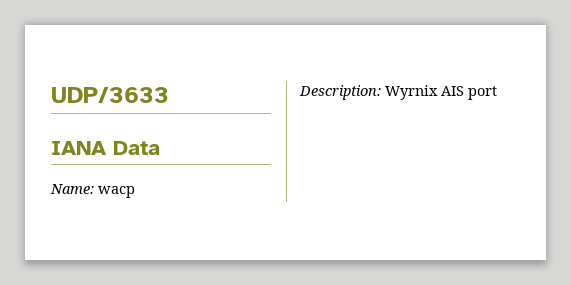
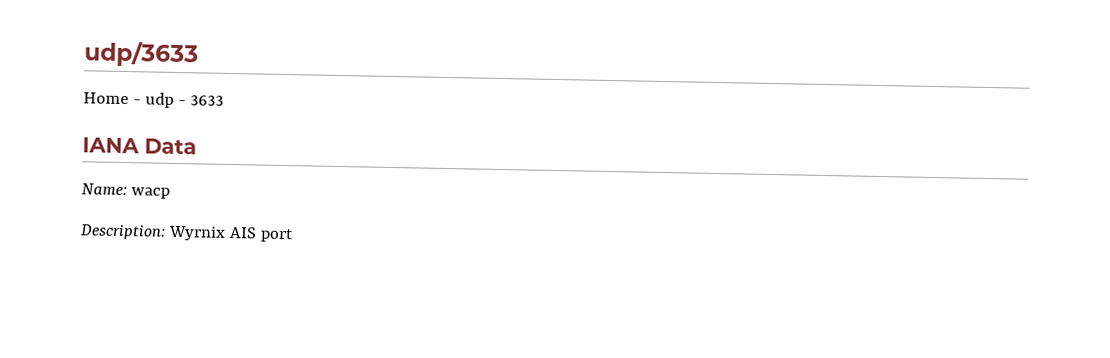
- UDP/3633
+ udp/3633
+ Home - udp - 3633

